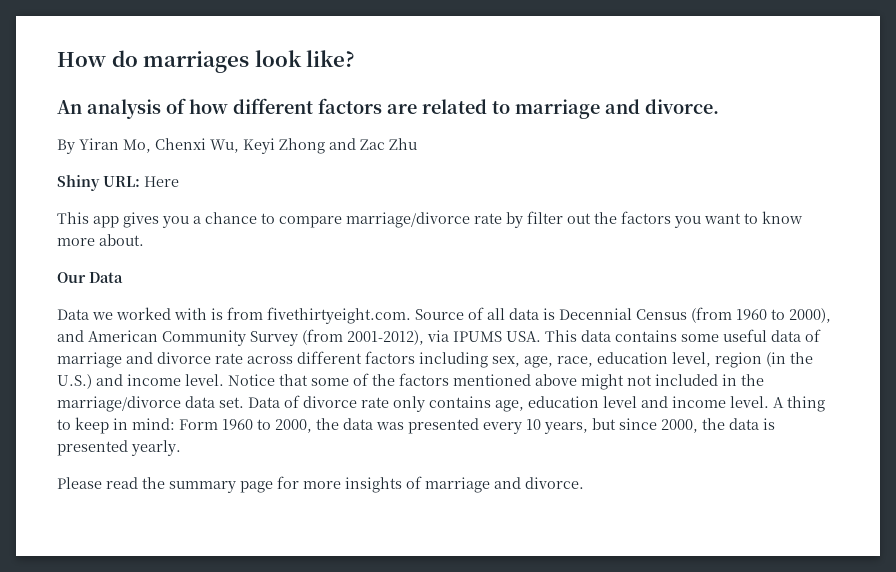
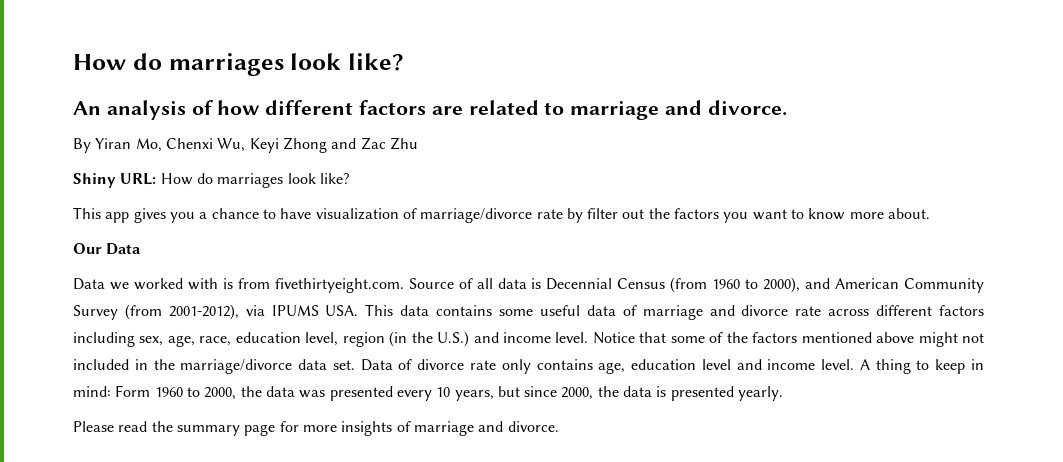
- Shiny URL: Here
+ Shiny URL: How do marriages look like?
- This app gives you a chance to compare marriage/divorce rate by filter out the factors you want to know more about.
+ This app gives you a chance to have visualization of marriage/divorce rate by filter out the factors you want to know more about.

